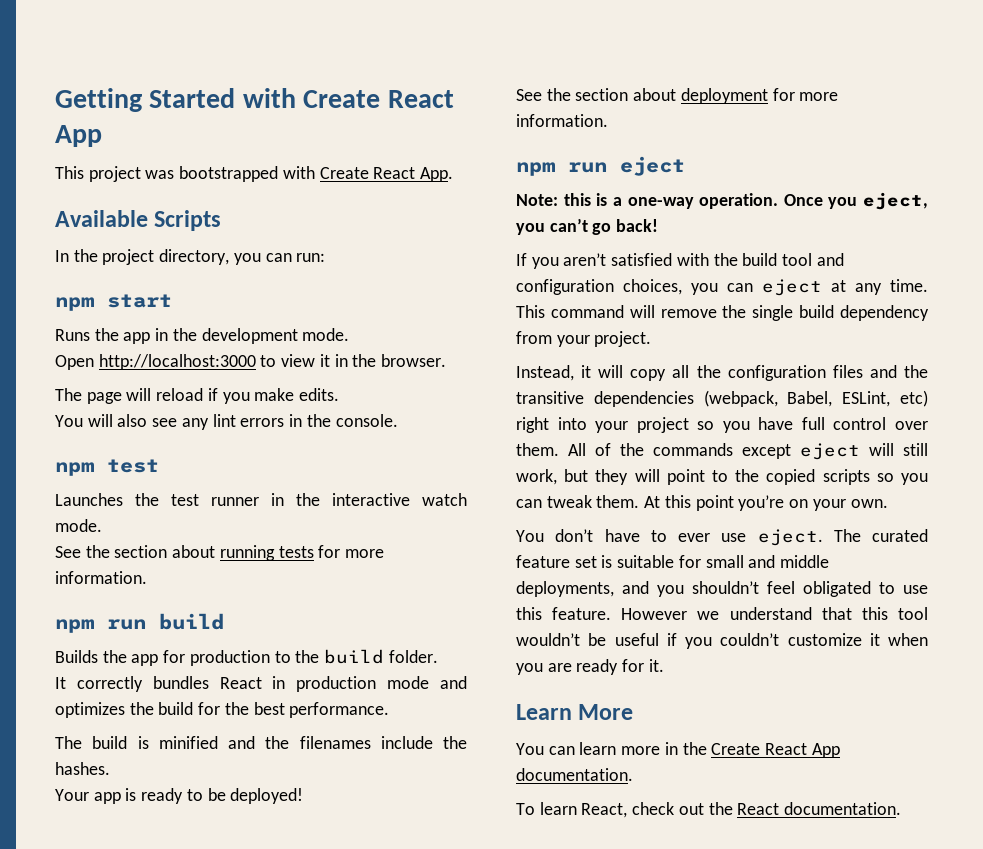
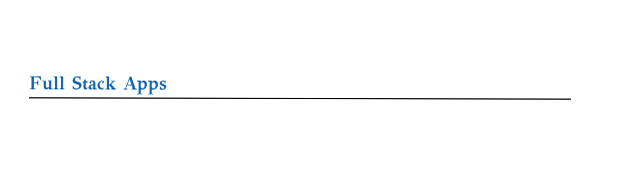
- Getting Started with Create React App
- This project was bootstrapped with Create React App.
- Available Scripts
- In the project directory, you can run:
- npm start
- Runs the app in the development mode.
- Open http://localhost:3000 to view it in the browser.
- The page will reload if you make edits.
- You will also see any lint errors in the console.
- npm test
- Launches the test runner in the interactive watch mode.
- See the section about running tests for more information.
- npm run build
- Builds the app for production to the build folder.
- It correctly bundles React in production mode and optimizes the build for the best performance.
- The build is minified and the filenames include the hashes.
- Your app is ready to be deployed!
- See the section about deployment for more information.
- npm run eject
- Note: this is a one-way operation. Once you eject, you can’t go back!
- If you aren’t satisfied with the build tool and configuration choices, you can eject at any time. This command will remove the single build dependency from your project.
- Instead, it will copy all the configuration files and the transitive dependencies (webpack, Babel, ESLint, etc) right into your project so you have full control over them. All of the commands except eject will still work, but they will point to the copied scripts so you can tweak them. At this point you’re on your own.
- You don’t have to ever use eject. The curated feature set is suitable for small and middle deployments, and you shouldn’t feel obligated to use this feature. However we understand that this tool wouldn’t be useful if you couldn’t customize it when you are ready for it.
- Learn More
- You can learn more in the Create React App documentation.
- To learn React, check out the React documentation.
+ Full Stack Apps

